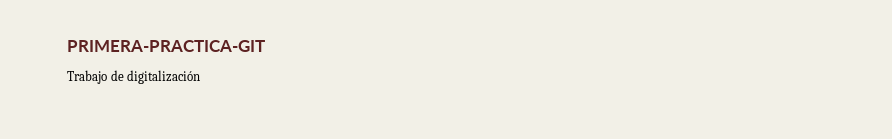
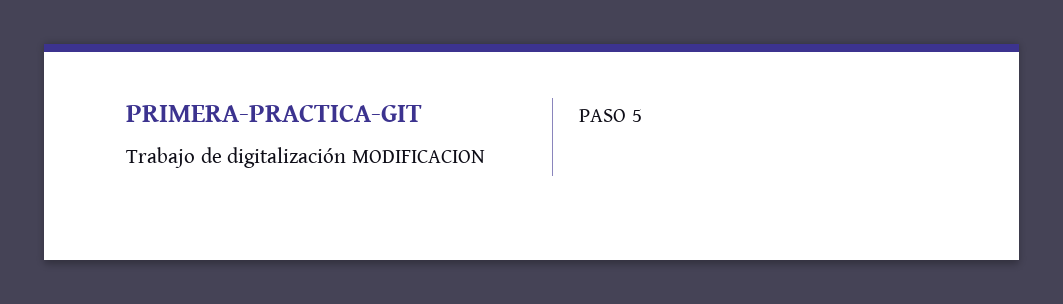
- Trabajo de digitalización
+ Trabajo de digitalización MODIFICACION PASO 5

